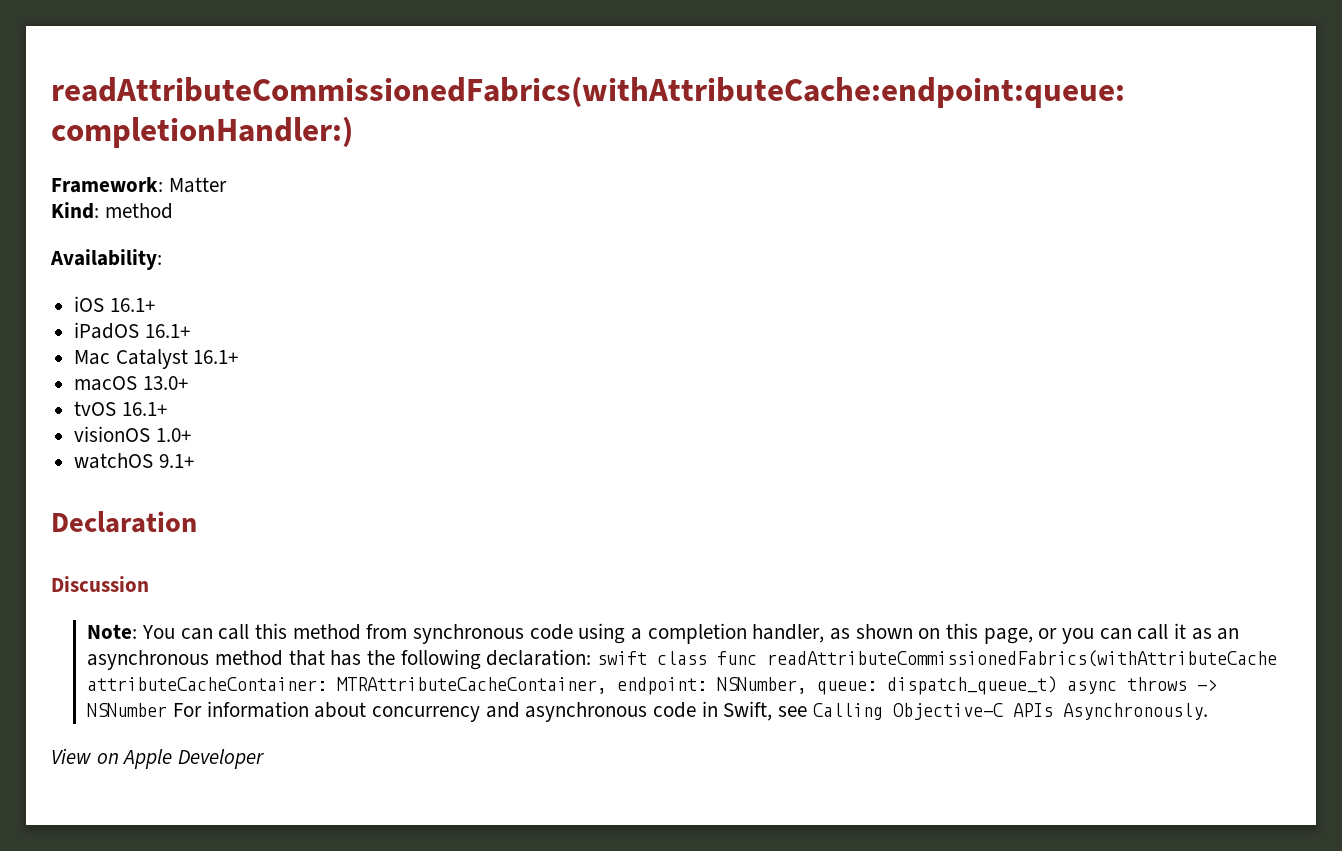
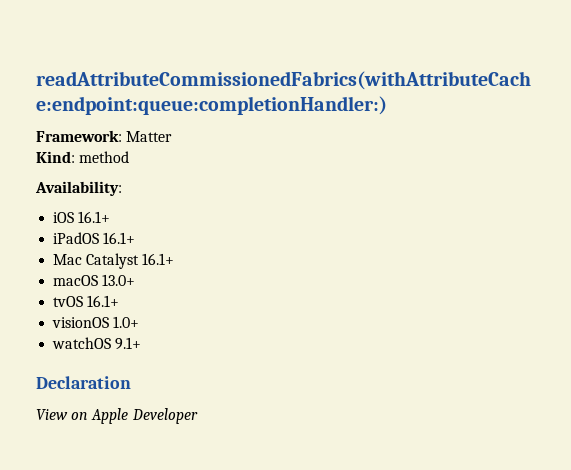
- Discussion
- Note: You can call this method from synchronous code using a completion handler, as shown on this page, or you can call it as an asynchronous method that has the following declaration: swift class func readAttributeCommissionedFabrics(withAttributeCache attributeCacheContainer: MTRAttributeCacheContainer, endpoint: NSNumber, queue: dispatch_queue_t) async throws -> NSNumber For information about concurrency and asynchronous code in Swift, see Calling Objective-C APIs Asynchronously.

